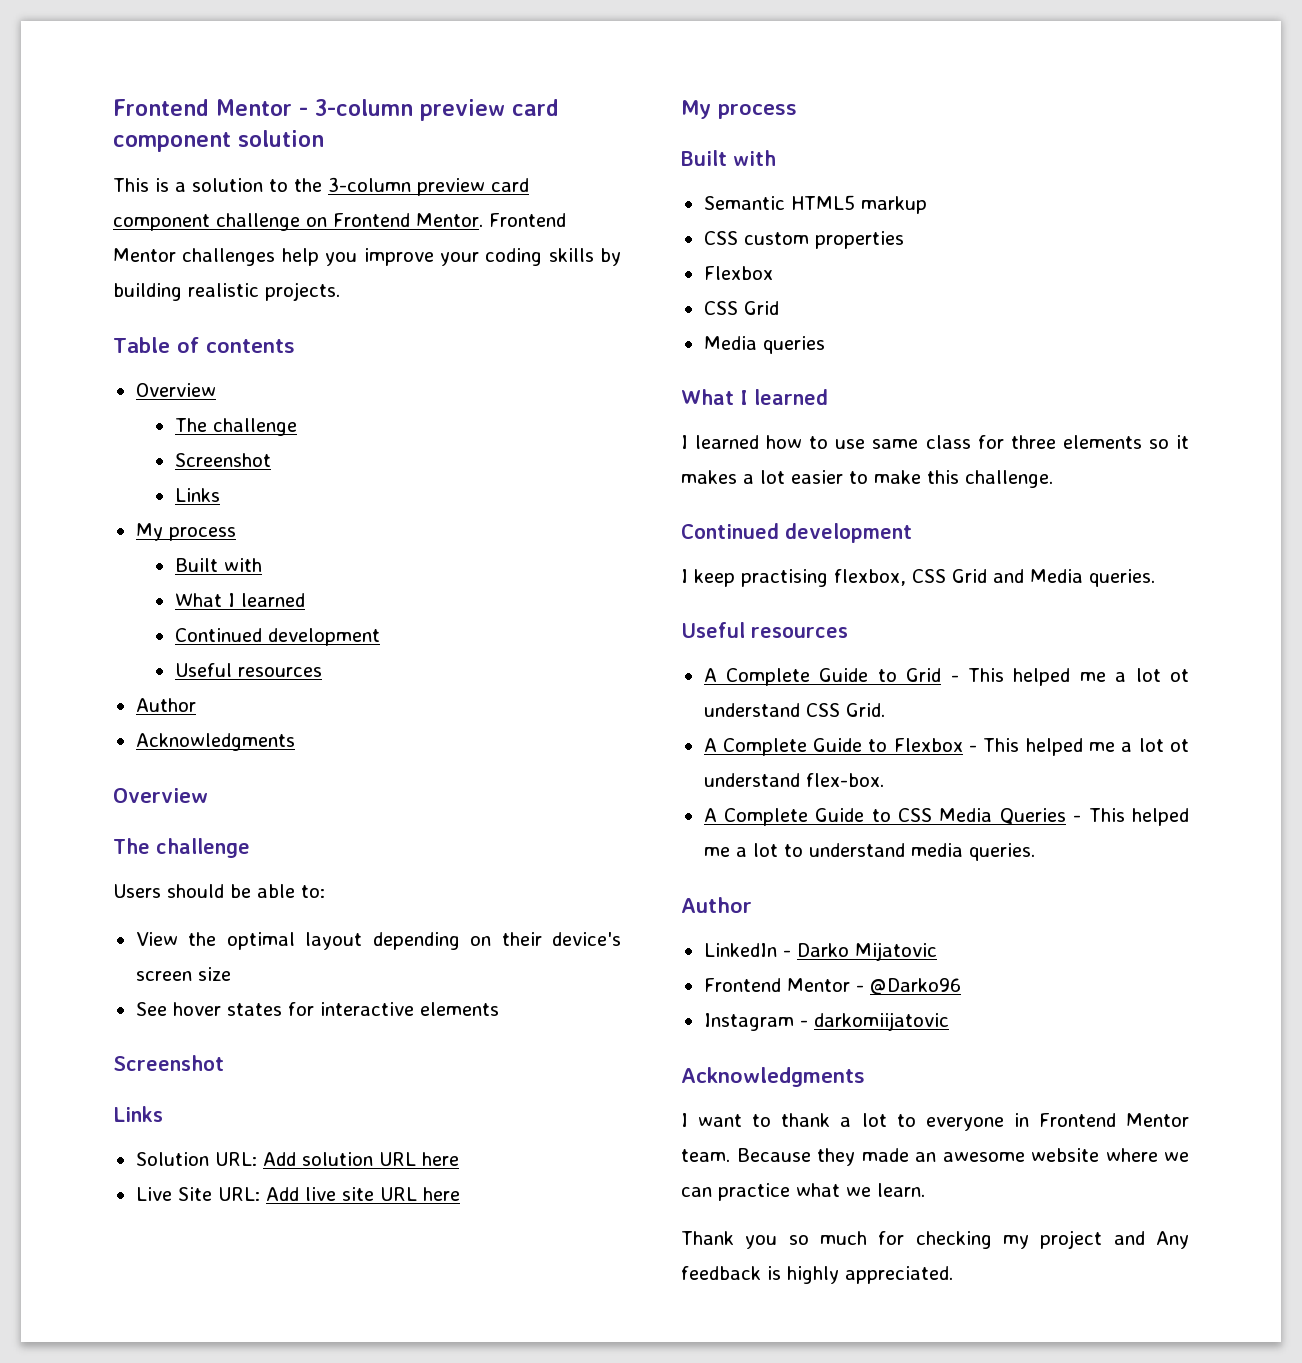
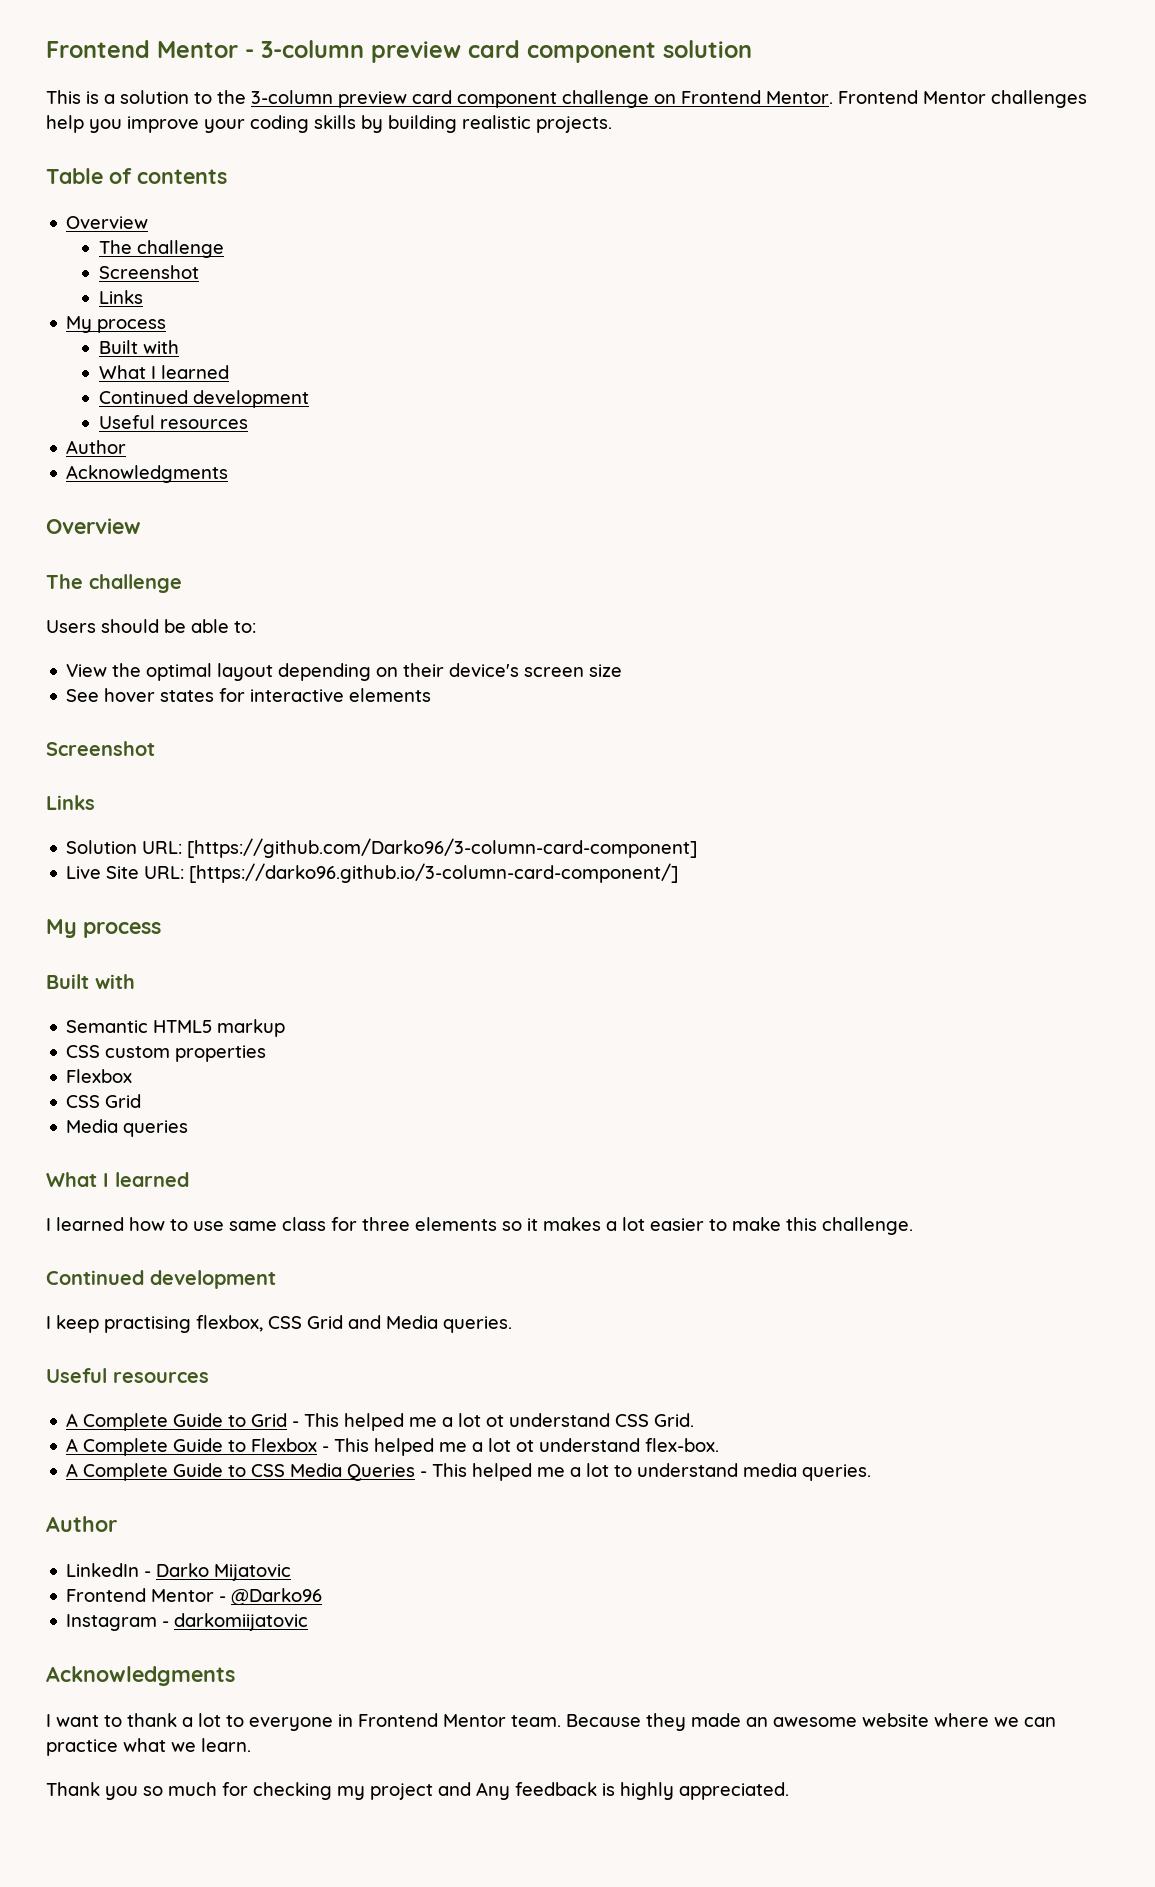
- Solution URL: Add solution URL here
+ Solution URL: [https://github.com/Darko96/3-column-card-component]
- Live Site URL: Add live site URL here
+ Live Site URL: [https://darko96.github.io/3-column-card-component/]

